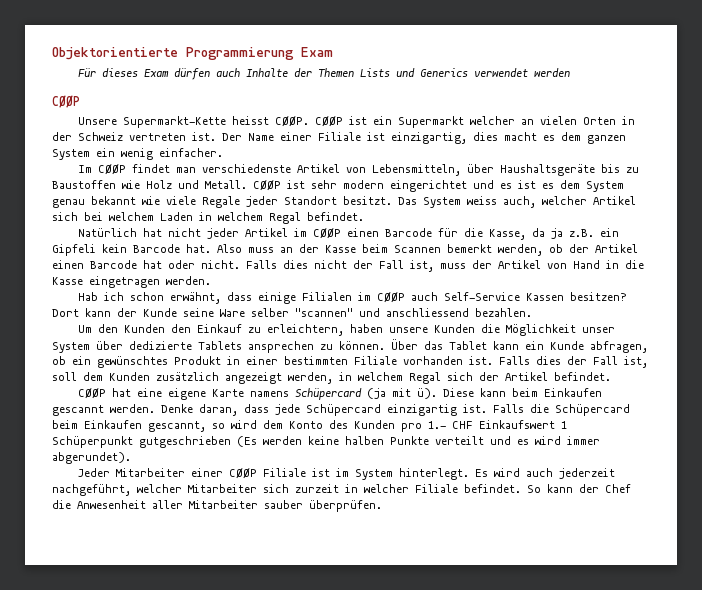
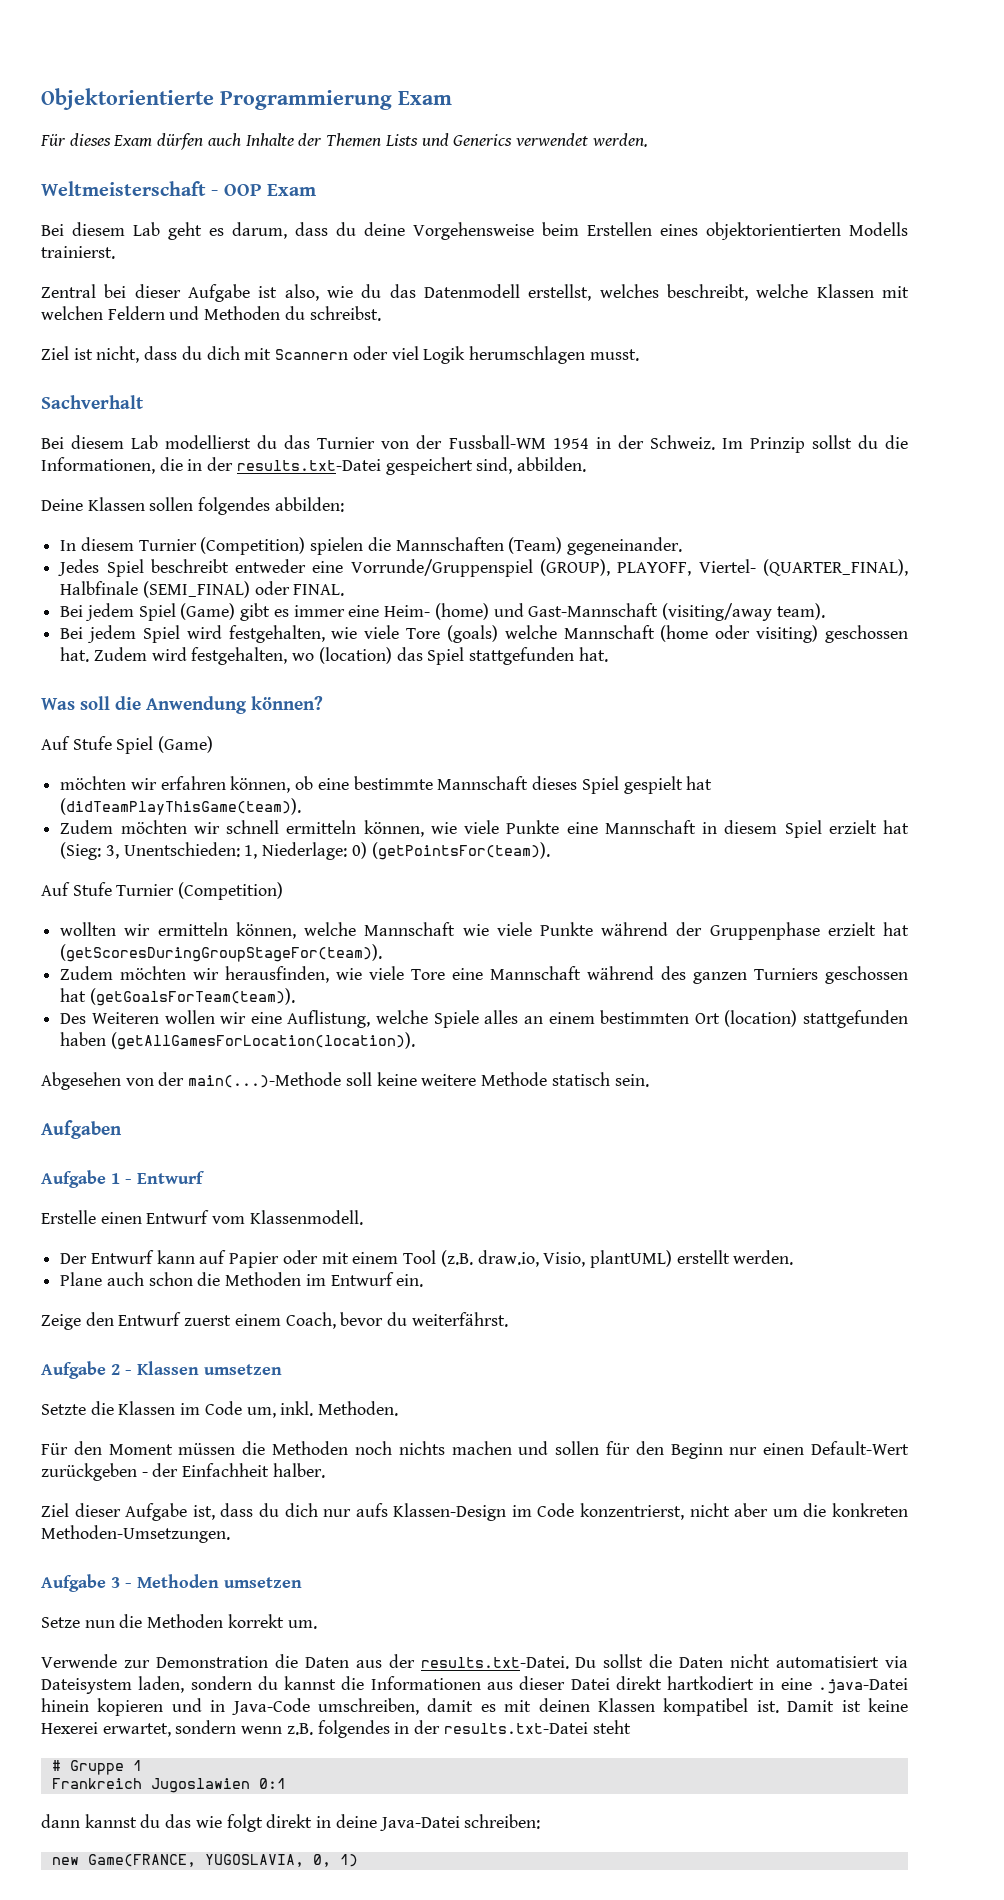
- Für dieses Exam dürfen auch Inhalte der Themen Lists und Generics verwendet werden
- CØØP
- Unsere Supermarkt-Kette heisst CØØP. CØØP ist ein Supermarkt welcher an vielen Orten in der Schweiz vertreten ist. Der Name einer Filiale ist einzigartig, dies macht es dem ganzen System ein wenig einfacher.
- Im CØØP findet man verschiedenste Artikel von Lebensmitteln, über Haushaltsgeräte bis zu Baustoffen wie Holz und Metall. CØØP ist sehr modern eingerichtet und es ist es dem System genau bekannt wie viele Regale jeder Standort besitzt. Das System weiss auch, welcher Artikel sich bei welchem Laden in welchem Regal befindet.
- Natürlich hat nicht jeder Artikel im CØØP einen Barcode für die Kasse, da ja z.B. ein Gipfeli kein Barcode hat. Also muss an der Kasse beim Scannen bemerkt werden, ob der Artikel einen Barcode hat oder nicht. Falls dies nicht der Fall ist, muss der Artikel von Hand in die Kasse eingetragen werden.
- Hab ich schon erwähnt, dass einige Filialen im CØØP auch Self-Service Kassen besitzen? Dort kann der Kunde seine Ware selber "scannen" und anschliessend bezahlen.
- Um den Kunden den Einkauf zu erleichtern, haben unsere Kunden die Möglichkeit unser System über dedizierte Tablets ansprechen zu können. Über das Tablet kann ein Kunde abfragen, ob ein gewünschtes Produkt in einer bestimmten Filiale vorhanden ist. Falls dies der Fall ist, soll dem Kunden zusätzlich angezeigt werden, in welchem Regal sich der Artikel befindet.
- CØØP hat eine eigene Karte namens Schüpercard (ja mit ü). Diese kann beim Einkaufen gescannt werden. Denke daran, dass jede Schüpercard einzigartig ist. Falls die Schüpercard beim Einkaufen gescannt, so wird dem Konto des Kunden pro 1.- CHF Einkaufswert 1 Schüperpunkt gutgeschrieben (Es werden keine halben Punkte verteilt und es wird immer abgerundet).
- Jeder Mitarbeiter einer CØØP Filiale ist im System hinterlegt. Es wird auch jederzeit nachgeführt, welcher Mitarbeiter sich zurzeit in welcher Filiale befindet. So kann der Chef die Anwesenheit aller Mitarbeiter sauber überprüfen.
+ Für dieses Exam dürfen auch Inhalte der Themen Lists und Generics verwendet werden.
+ Weltmeisterschaft - OOP Exam
+ Bei diesem Lab geht es darum, dass du deine Vorgehensweise beim Erstellen eines objektorientierten Modells trainierst.
+ Zentral bei dieser Aufgabe ist also, wie du das Datenmodell erstellst, welches beschreibt, welche Klassen mit welchen Feldern und Methoden du schreibst.
+ Ziel ist nicht, dass du dich mit Scannern oder viel Logik herumschlagen musst.
+ Sachverhalt
+ Bei diesem Lab modellierst du das Turnier von der Fussball-WM 1954 in der Schweiz. Im Prinzip sollst du die Informationen, die in der results.txt-Datei gespeichert sind, abbilden.
+ Deine Klassen sollen folgendes abbilden:
+ In diesem Turnier (Competition) spielen die Mannschaften (Team) gegeneinander.
+ Jedes Spiel beschreibt entweder eine Vorrunde/Gruppenspiel (GROUP), PLAYOFF, Viertel- (QUARTER_FINAL), Halbfinale (SEMI_FINAL) oder FINAL.
+ Bei jedem Spiel (Game) gibt es immer eine Heim- (home) und Gast-Mannschaft (visiting/away team).
+ Bei jedem Spiel wird festgehalten, wie viele Tore (goals) welche Mannschaft (home oder visiting) geschossen hat. Zudem wird festgehalten, wo (location) das Spiel stattgefunden hat.
+ Was soll die Anwendung können?
+ Auf Stufe Spiel (Game)
+ möchten wir erfahren können, ob eine bestimmte Mannschaft dieses Spiel gespielt hat (didTeamPlayThisGame(team)).
+ Zudem möchten wir schnell ermitteln können, wie viele Punkte eine Mannschaft in diesem Spiel erzielt hat (Sieg: 3, Unentschieden: 1, Niederlage: 0) (getPointsFor(team)).
+ Auf Stufe Turnier (Competition)
+ wollten wir ermitteln können, welche Mannschaft wie viele Punkte während der Gruppenphase erzielt hat (getScoresDuringGroupStageFor(team)).
+ Zudem möchten wir herausfinden, wie viele Tore eine Mannschaft während des ganzen Turniers geschossen hat (getGoalsForTeam(team)).
+ Des Weiteren wollen wir eine Auflistung, welche Spiele alles an einem bestimmten Ort (location) stattgefunden haben (getAllGamesForLocation(location)).
+ Abgesehen von der main(...)-Methode soll keine weitere Methode statisch sein.
+ Aufgaben
+ Aufgabe 1 - Entwurf
+ Erstelle einen Entwurf vom Klassenmodell.
+ Der Entwurf kann auf Papier oder mit einem Tool (z.B. draw.io, Visio, plantUML) erstellt werden.
+ Plane auch schon die Methoden im Entwurf ein.
+ Zeige den Entwurf zuerst einem Coach, bevor du weiterfährst.
+ Aufgabe 2 - Klassen umsetzen
+ Setzte die Klassen im Code um, inkl. Methoden.
+ Für den Moment müssen die Methoden noch nichts machen und sollen für den Beginn nur einen Default-Wert zurückgeben - der Einfachheit halber.
+ Ziel dieser Aufgabe ist, dass du dich nur aufs Klassen-Design im Code konzentrierst, nicht aber um die konkreten Methoden-Umsetzungen.
+ Aufgabe 3 - Methoden umsetzen
+ Setze nun die Methoden korrekt um.
+ Verwende zur Demonstration die Daten aus der results.txt-Datei. Du sollst die Daten nicht automatisiert via Dateisystem laden, sondern du kannst die Informationen aus dieser Datei direkt hartkodiert in eine .java-Datei hinein kopieren und in Java-Code umschreiben, damit es mit deinen Klassen kompatibel ist. Damit ist keine Hexerei erwartet, sondern wenn z.B. folgendes in der results.txt-Datei steht
+ # Gruppe 1
+ Frankreich Jugoslawien 0:1
+ dann kannst du das wie folgt direkt in deine Java-Datei schreiben:
+ new Game(FRANCE, YUGOSLAVIA, 0, 1)

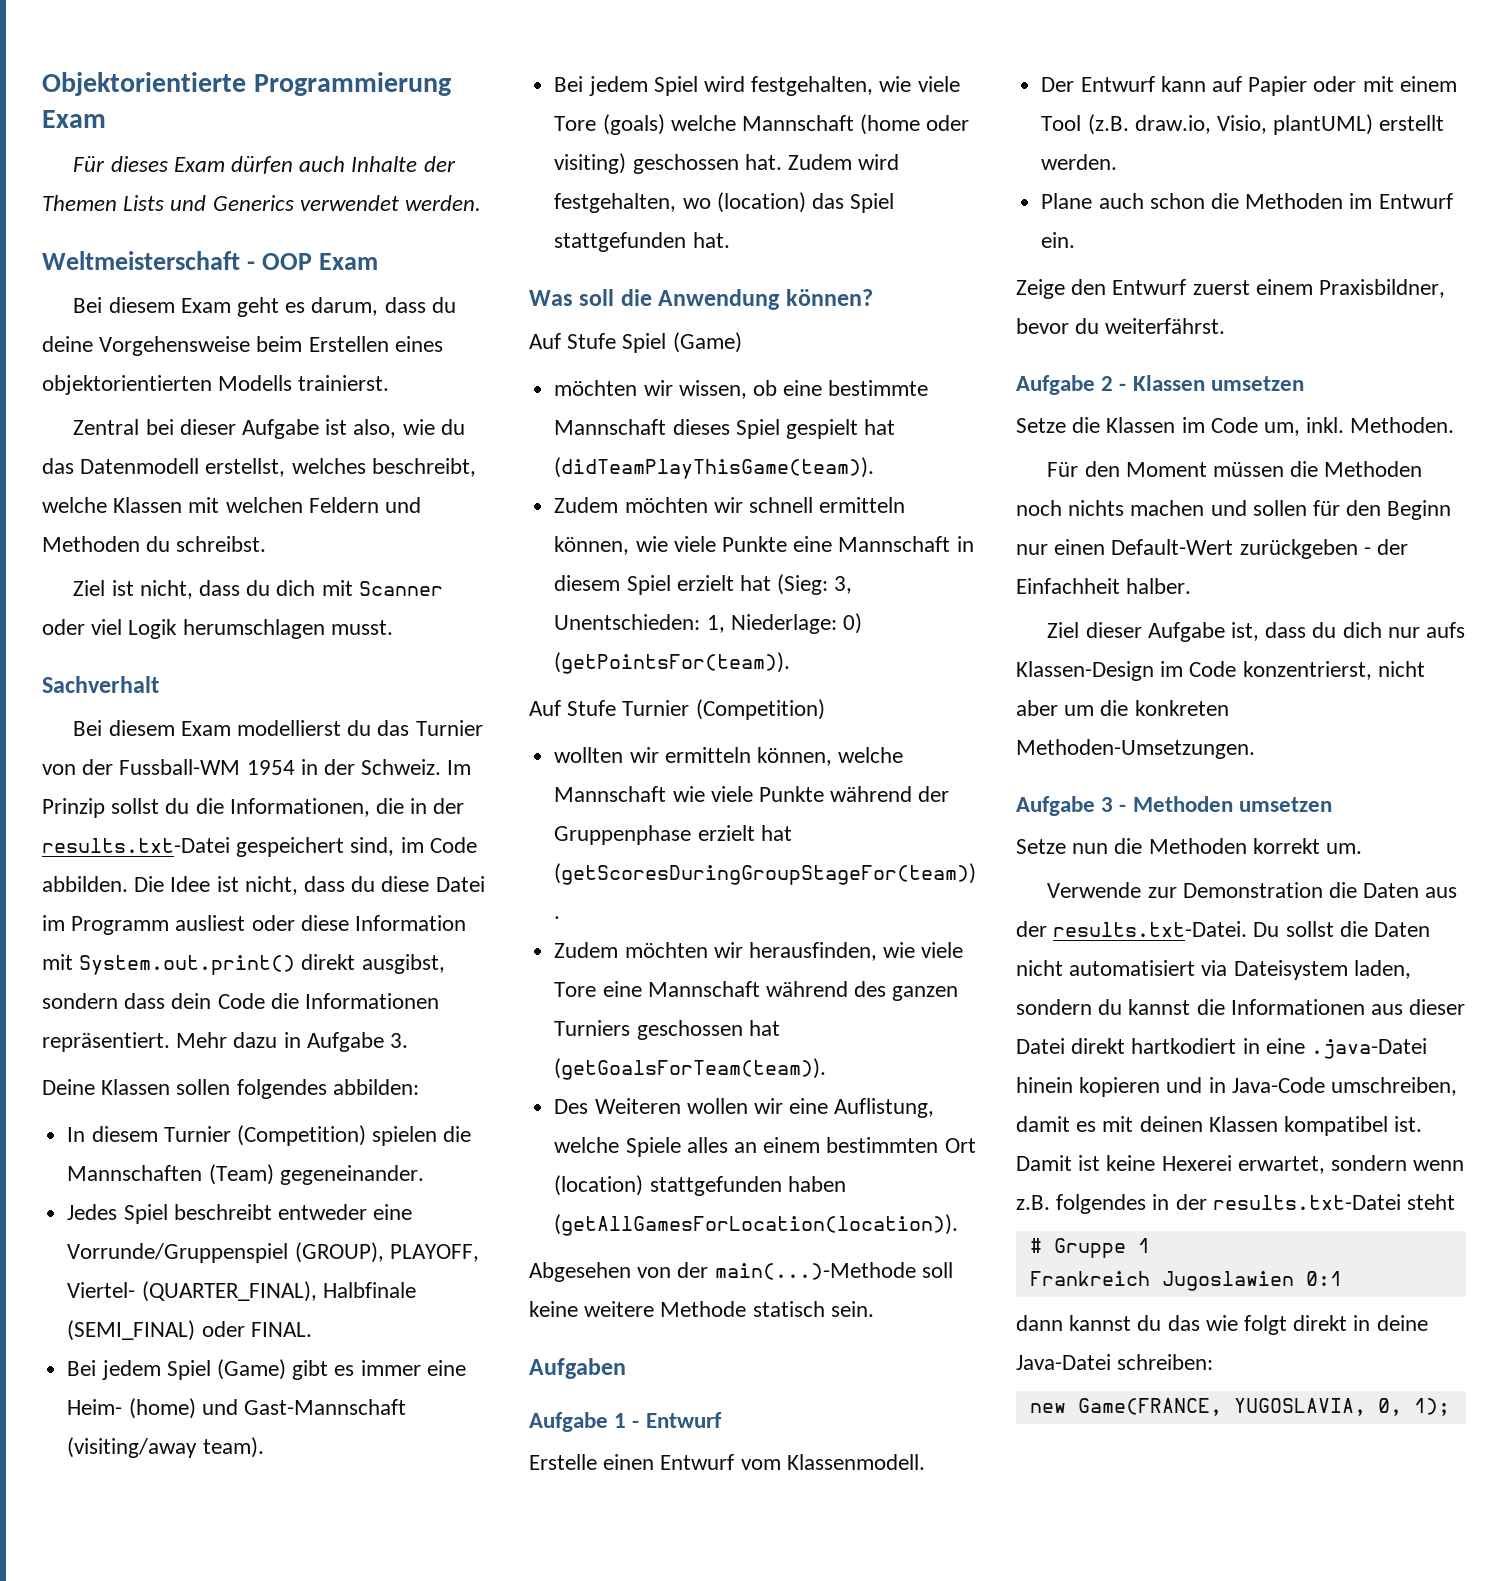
- Bei diesem Lab geht es darum, dass du deine Vorgehensweise beim Erstellen eines objektorientierten Modells trainierst.
+ Bei diesem Exam geht es darum, dass du deine Vorgehensweise beim Erstellen eines objektorientierten Modells trainierst.
- Ziel ist nicht, dass du dich mit Scannern oder viel Logik herumschlagen musst.
+ Ziel ist nicht, dass du dich mit Scanner oder viel Logik herumschlagen musst.
- Bei diesem Lab modellierst du das Turnier von der Fussball-WM 1954 in der Schweiz.
+ Bei diesem Exam modellierst du das Turnier von der Fussball-WM 1954 in der Schweiz.
- Im Prinzip sollst du die Informationen, die in der results.txt-Datei gespeichert sind, abbilden.
+ Im Prinzip sollst du die Informationen, die in der results.txt-Datei gespeichert sind, im Code abbilden. Die Idee ist nicht, dass du diese Datei im Programm ausliest oder diese Information mit System.out.print() direkt ausgibst, sondern dass dein Code die Informationen repräsentiert. Mehr dazu in Aufgabe 3.
- möchten wir erfahren können, ob eine bestimmte Mannschaft dieses Spiel gespielt hat (didTeamPlayThisGame(team)).
+ möchten wir wissen, ob eine bestimmte Mannschaft dieses Spiel gespielt hat (didTeamPlayThisGame(team)).
- Zeige den Entwurf zuerst einem Coach, bevor du weiterfährst.
+ Zeige den Entwurf zuerst einem Praxisbildner, bevor du weiterfährst.
- Setzte die Klassen im Code um, inkl.
+ Setze die Klassen im Code um, inkl.
- new Game(FRANCE, YUGOSLAVIA, 0, 1)
+ new Game(FRANCE, YUGOSLAVIA, 0, 1);

